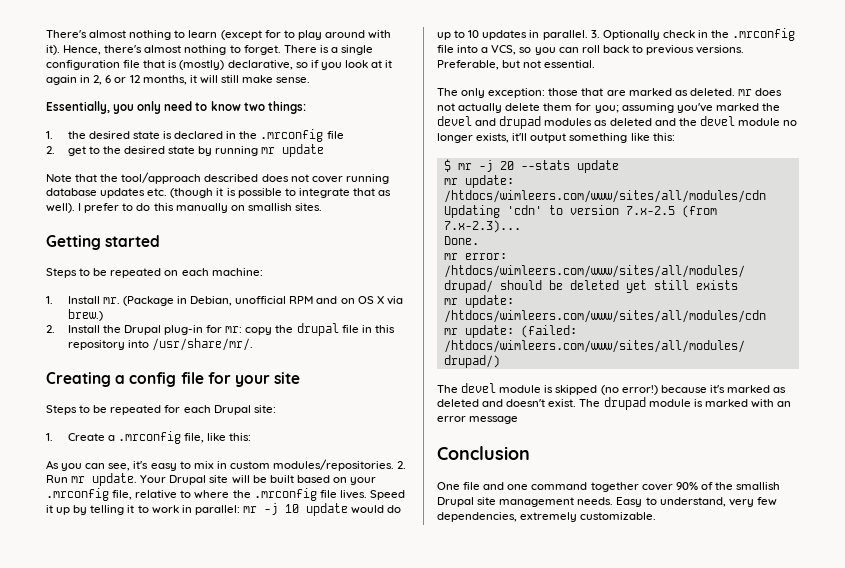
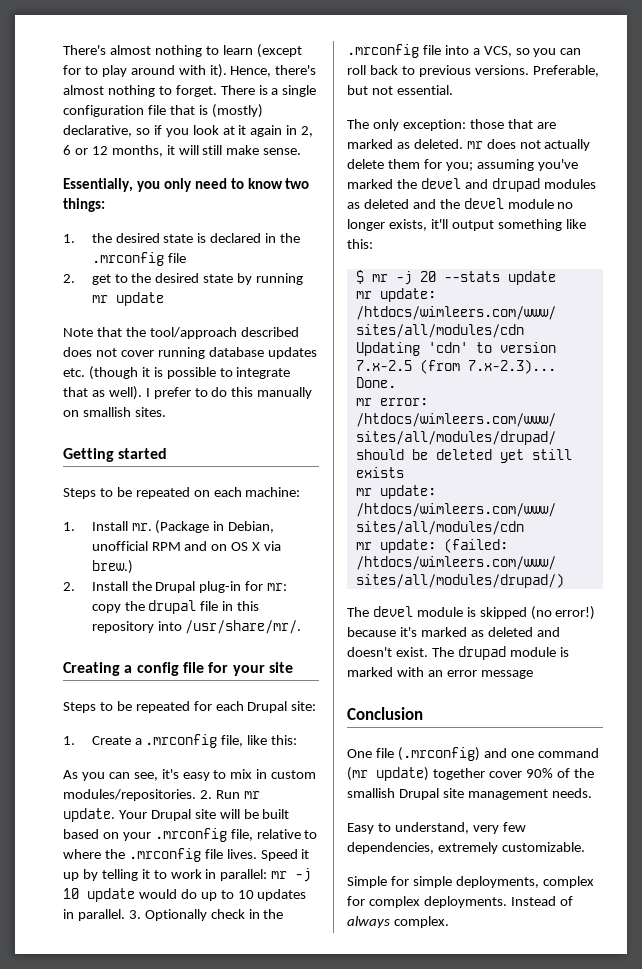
- One file and one command together cover 90% of the smallish Drupal site management needs. Easy to understand, very few dependencies, extremely customizable.
+ One file (.mrconfig) and one command (mr update) together cover 90% of the smallish Drupal site management needs.
+ Easy to understand, very few dependencies, extremely customizable.
+ Simple for simple deployments, complex for complex deployments. Instead of always complex.

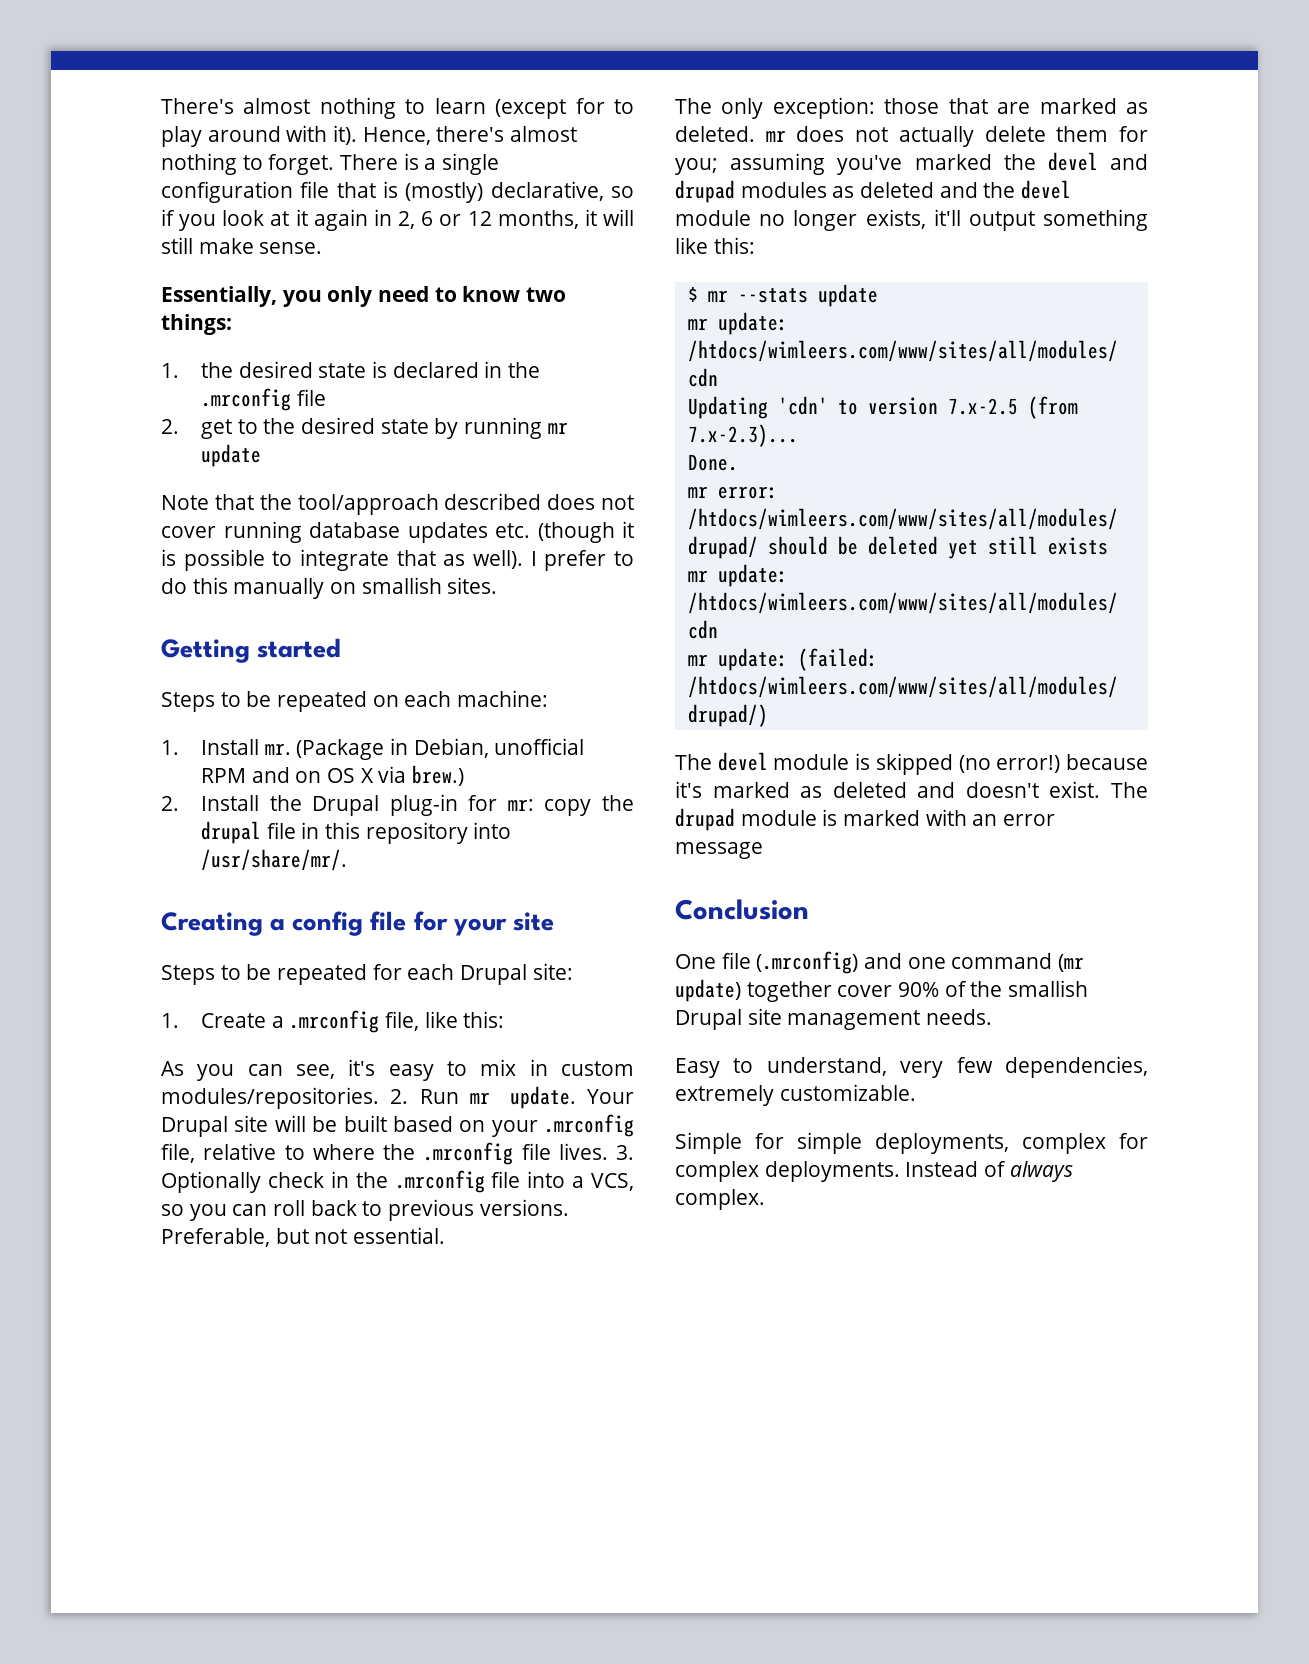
- Speed it up by telling it to work in parallel: mr -j 10 update would do up to 10 updates in parallel.
- $ mr -j 20 --stats update
+ $ mr --stats update

